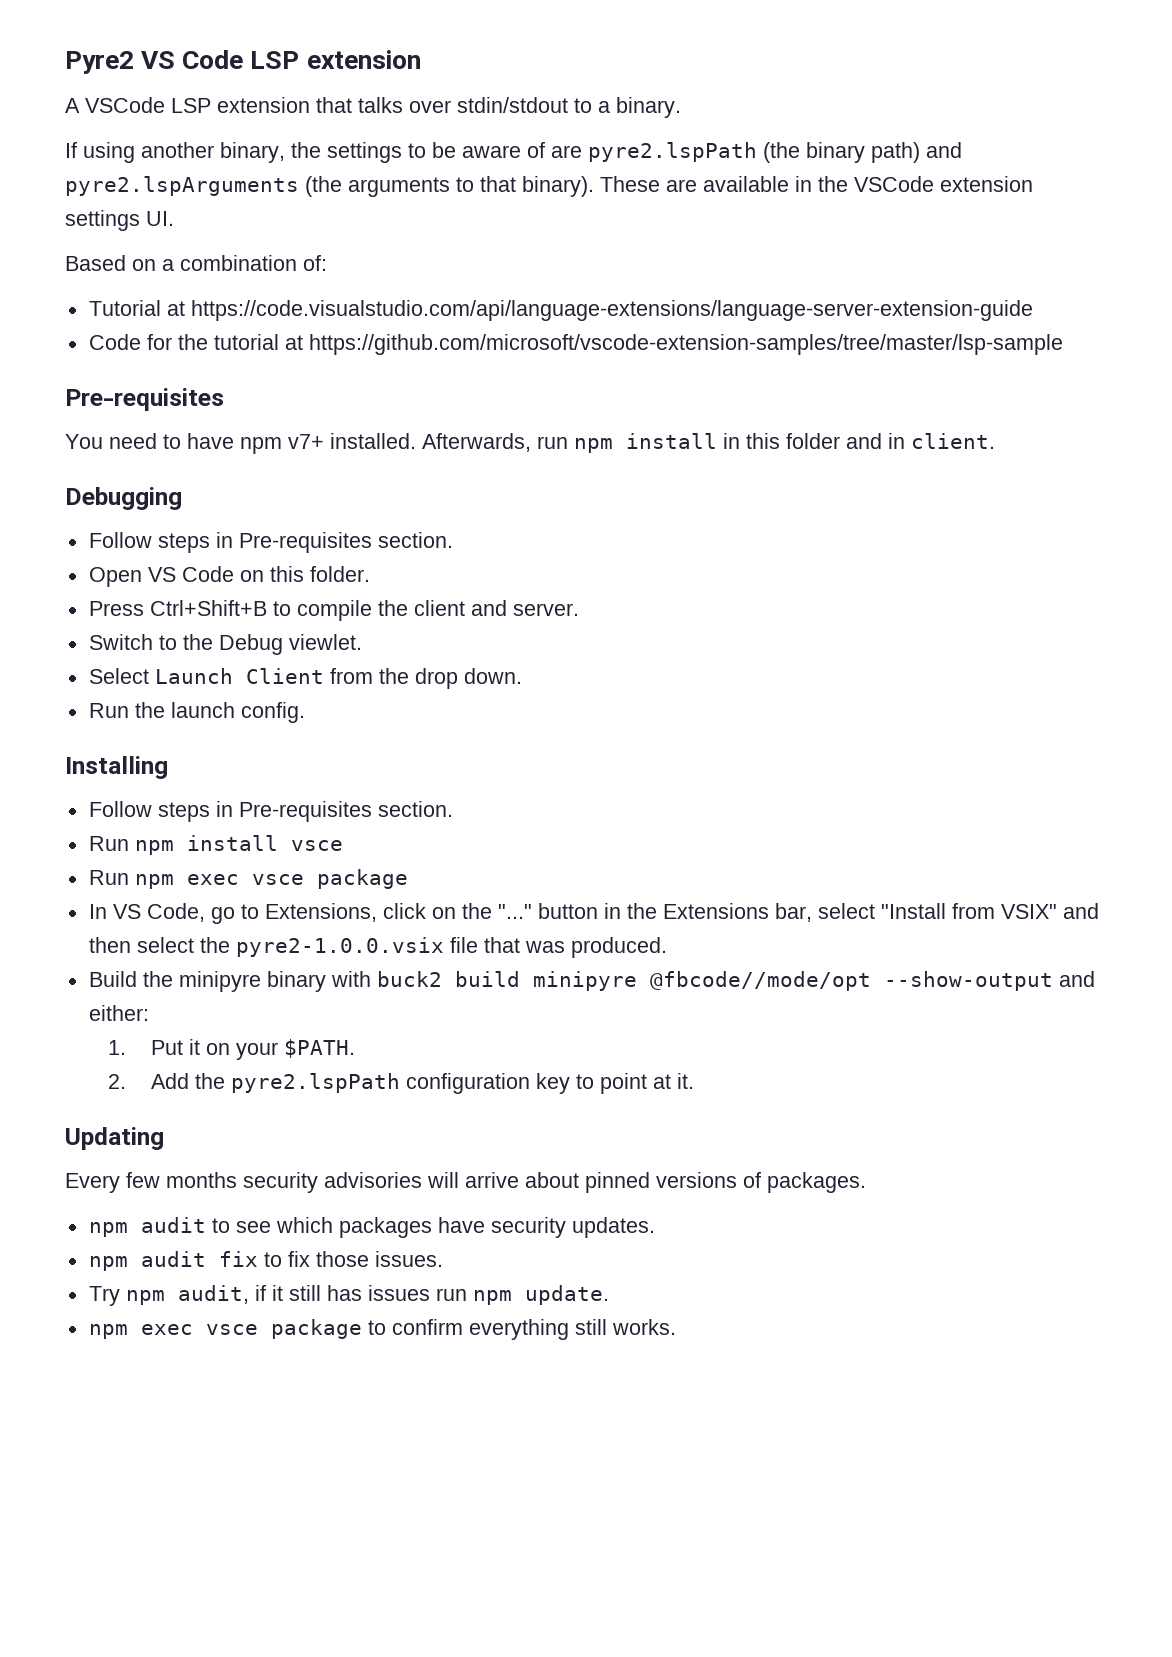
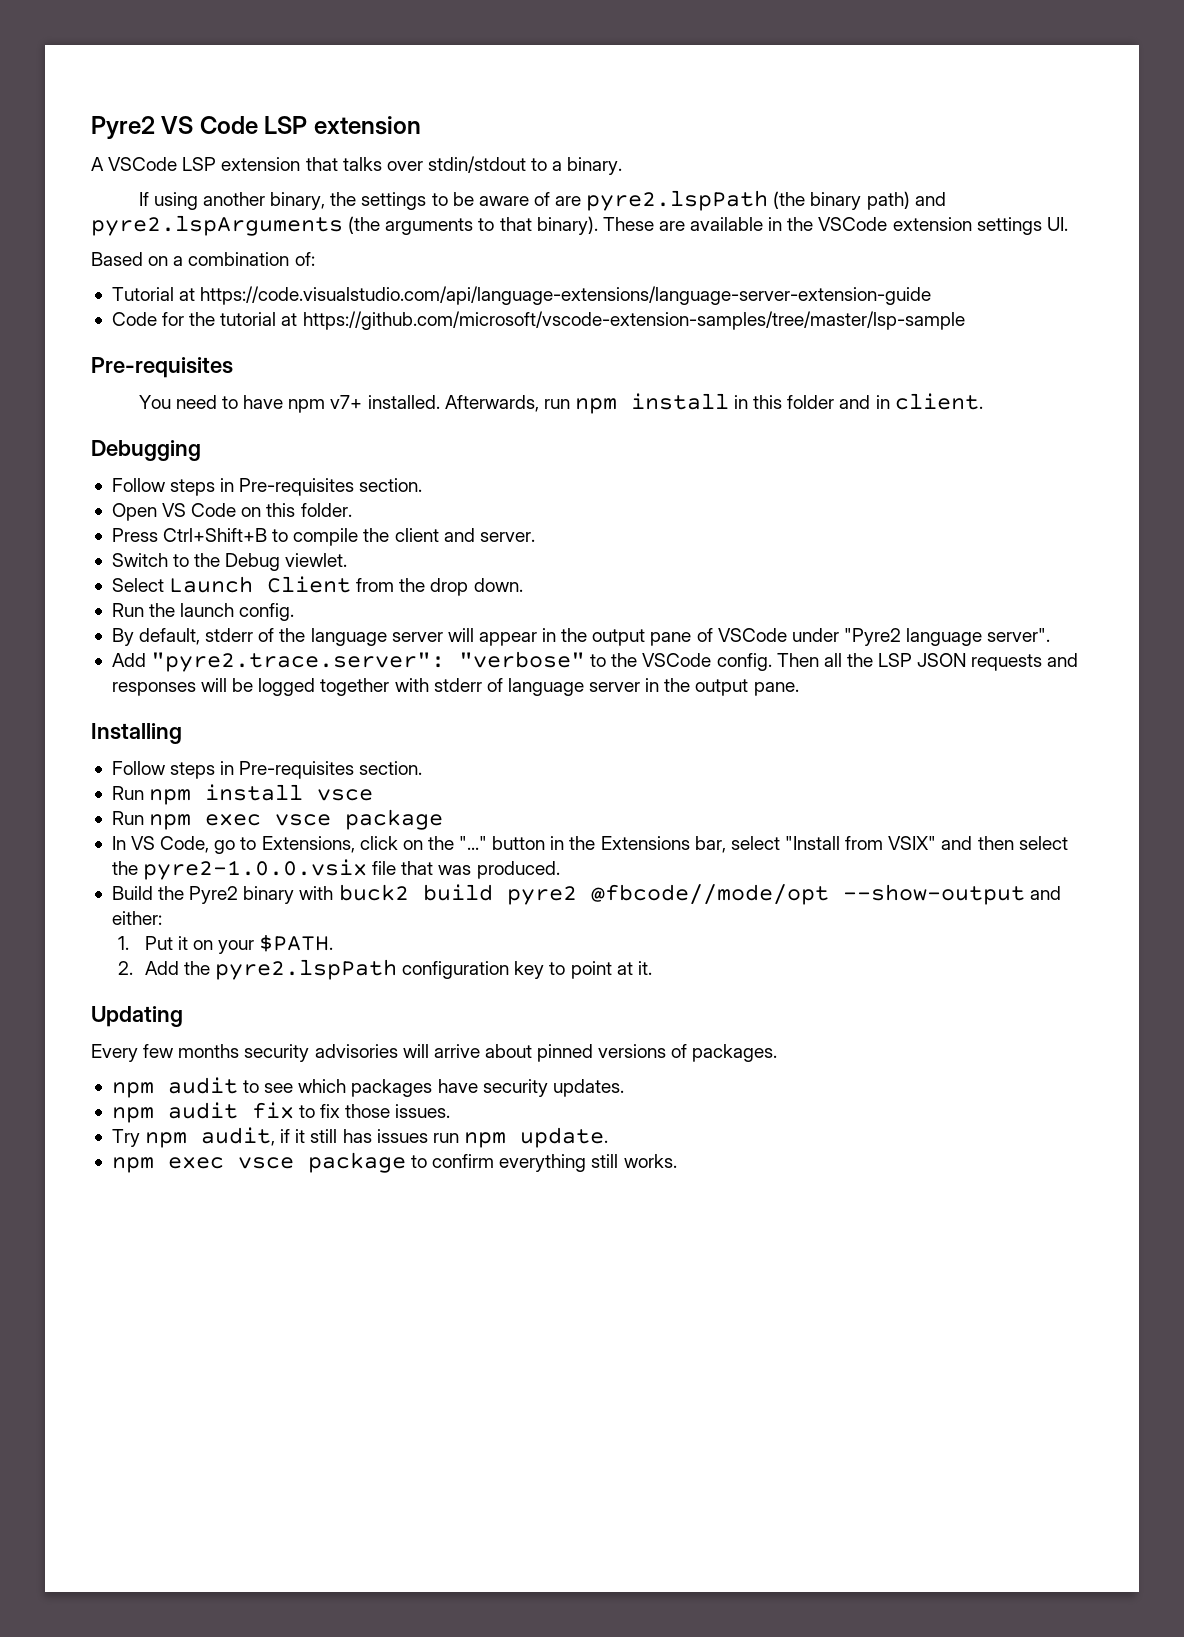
+ By default, stderr of the language server will appear in the output pane of VSCode under "Pyre2 language server".
+ Add "pyre2.trace.server": "verbose" to the VSCode config. Then all the LSP JSON requests and responses will be logged together with stderr of language server in the output pane.
- Build the minipyre binary with buck2 build minipyre @fbcode//mode/opt --show-output and either:
+ Build the Pyre2 binary with buck2 build pyre2 @fbcode//mode/opt --show-output and either:

